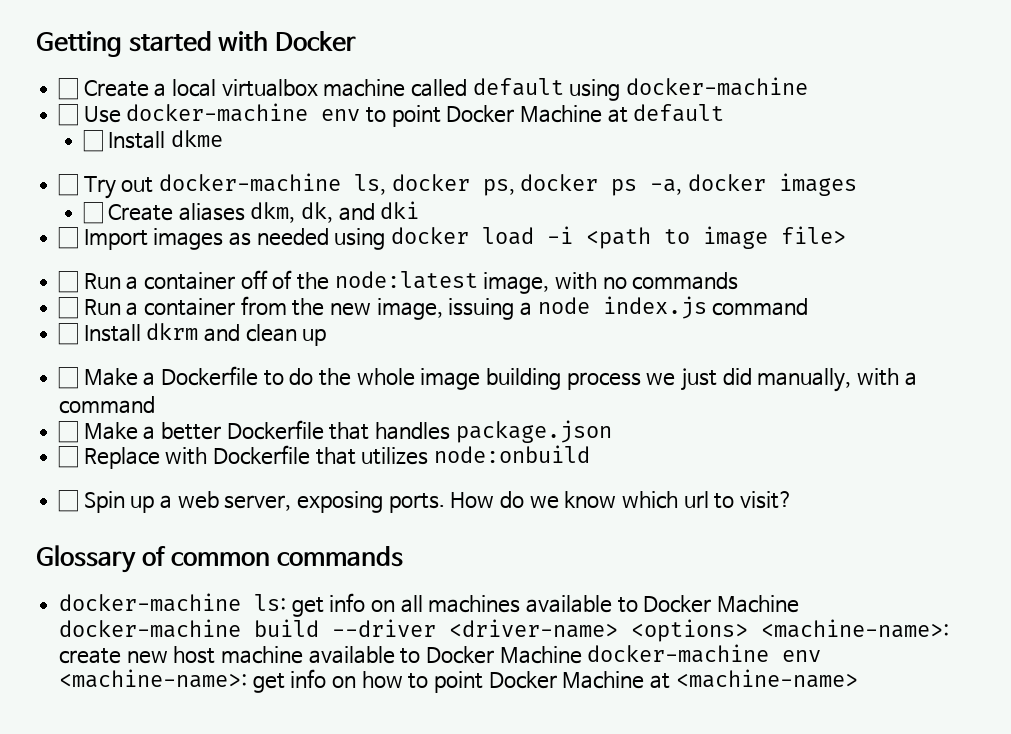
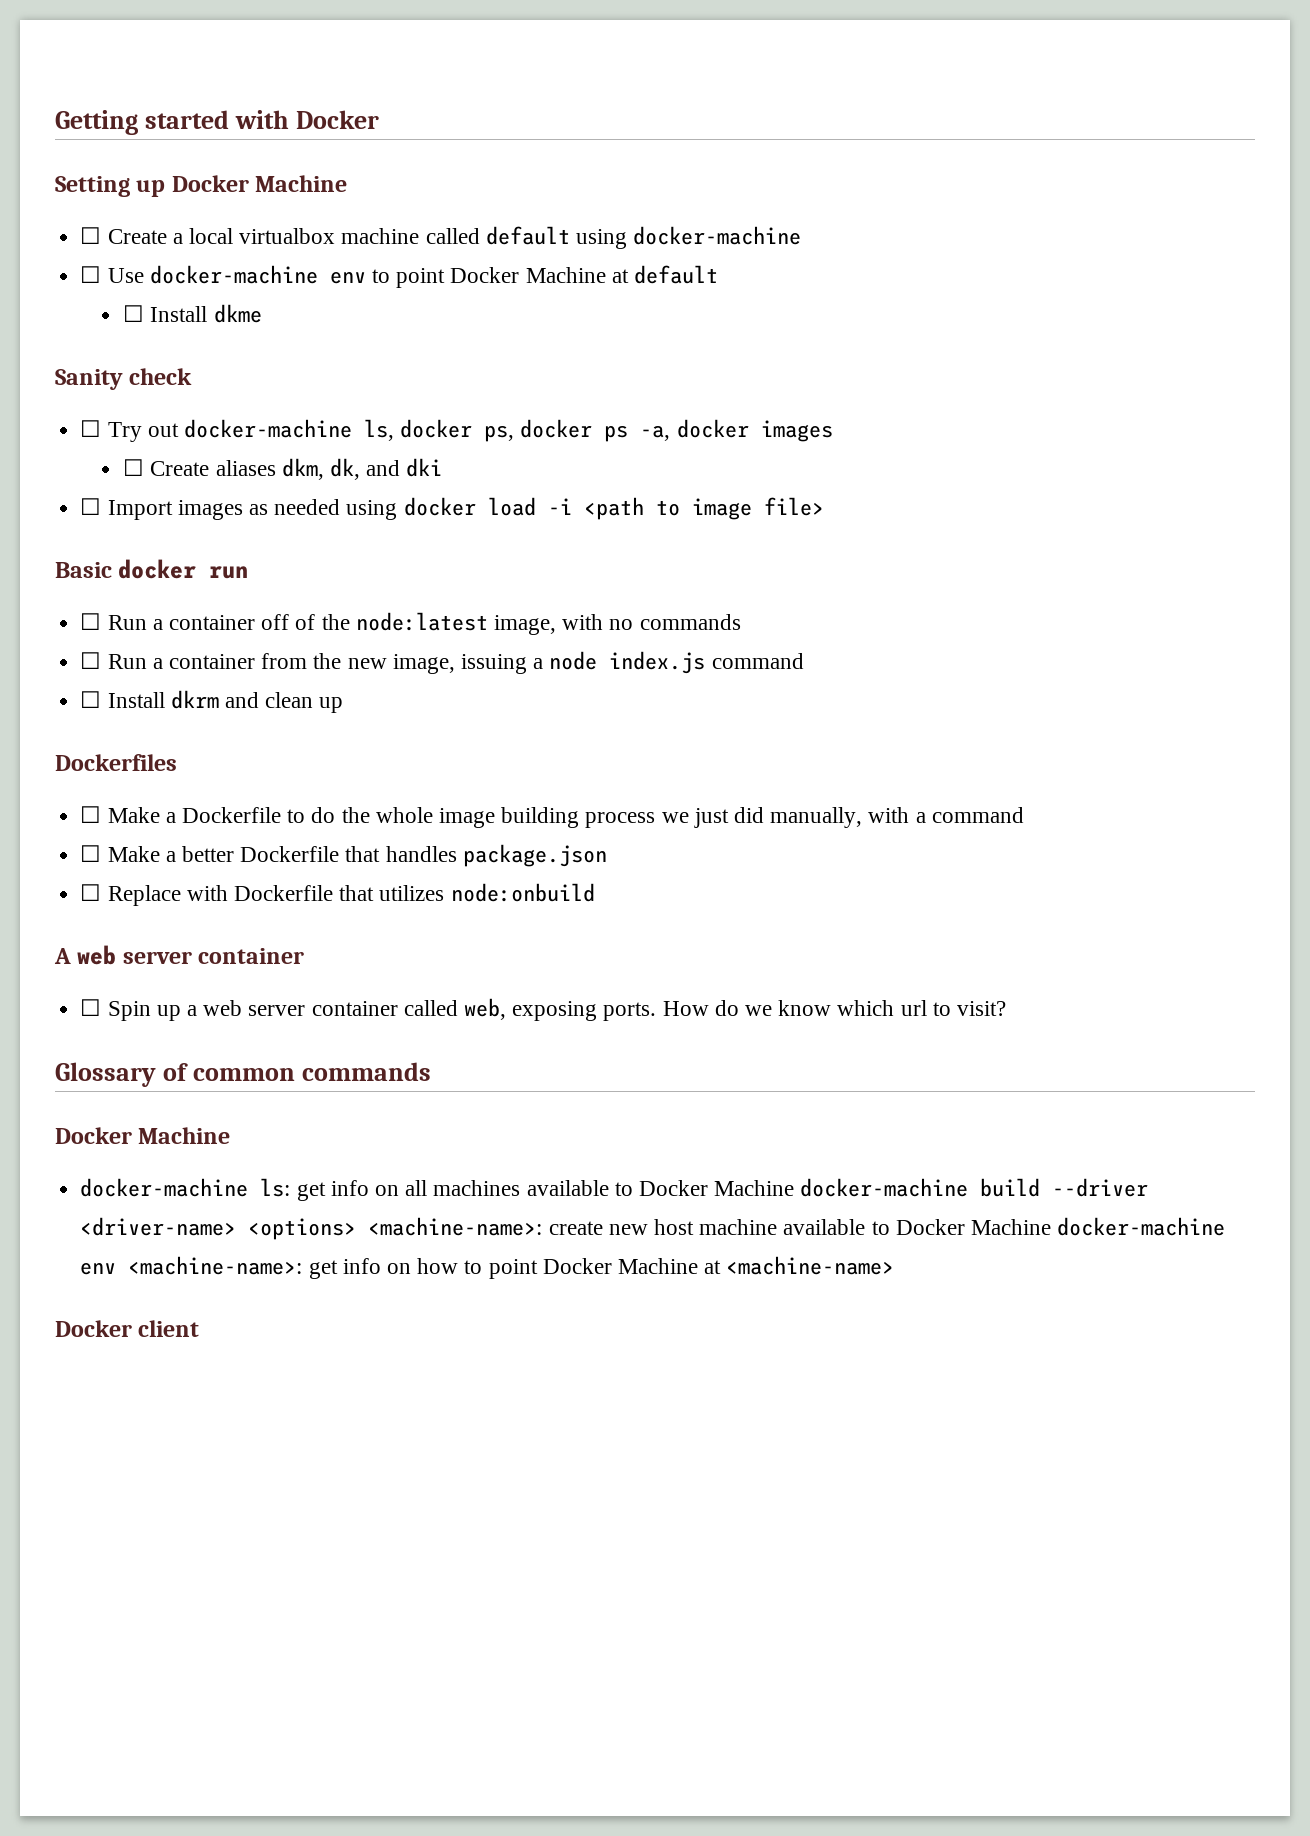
+ Setting up Docker Machine
+ Sanity check
+ Basic docker run
+ Dockerfiles
+ A web server container
- ☐ Spin up a web server, exposing ports.
+ ☐ Spin up a web server container called web, exposing ports.
  Glossary of common commands
+ Docker Machine
+ Docker client

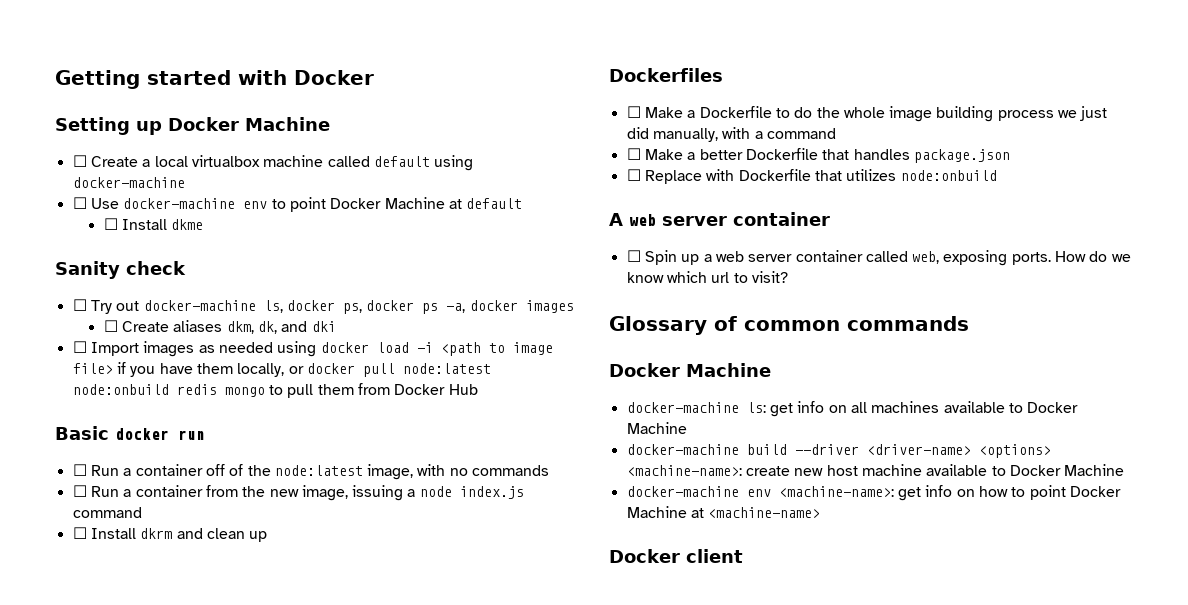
- ☐ Import images as needed using docker load -i <path to image file>
+ ☐ Import images as needed using docker load -i <path to image file> if you have them locally, or docker pull node:latest node:onbuild redis mongo to pull them from Docker Hub
- docker-machine ls: get info on all machines available to Docker Machine docker-machine build --driver <driver-name> <options> <machine-name>: create new host machine available to Docker Machine docker-machine env <machine-name>: get info on how to point Docker Machine at <machine-name>
+ docker-machine ls: get info on all machines available to Docker Machine
+ docker-machine build --driver <driver-name> <options> <machine-name>: create new host machine available to Docker Machine
+ docker-machine env <machine-name>: get info on how to point Docker Machine at <machine-name>

